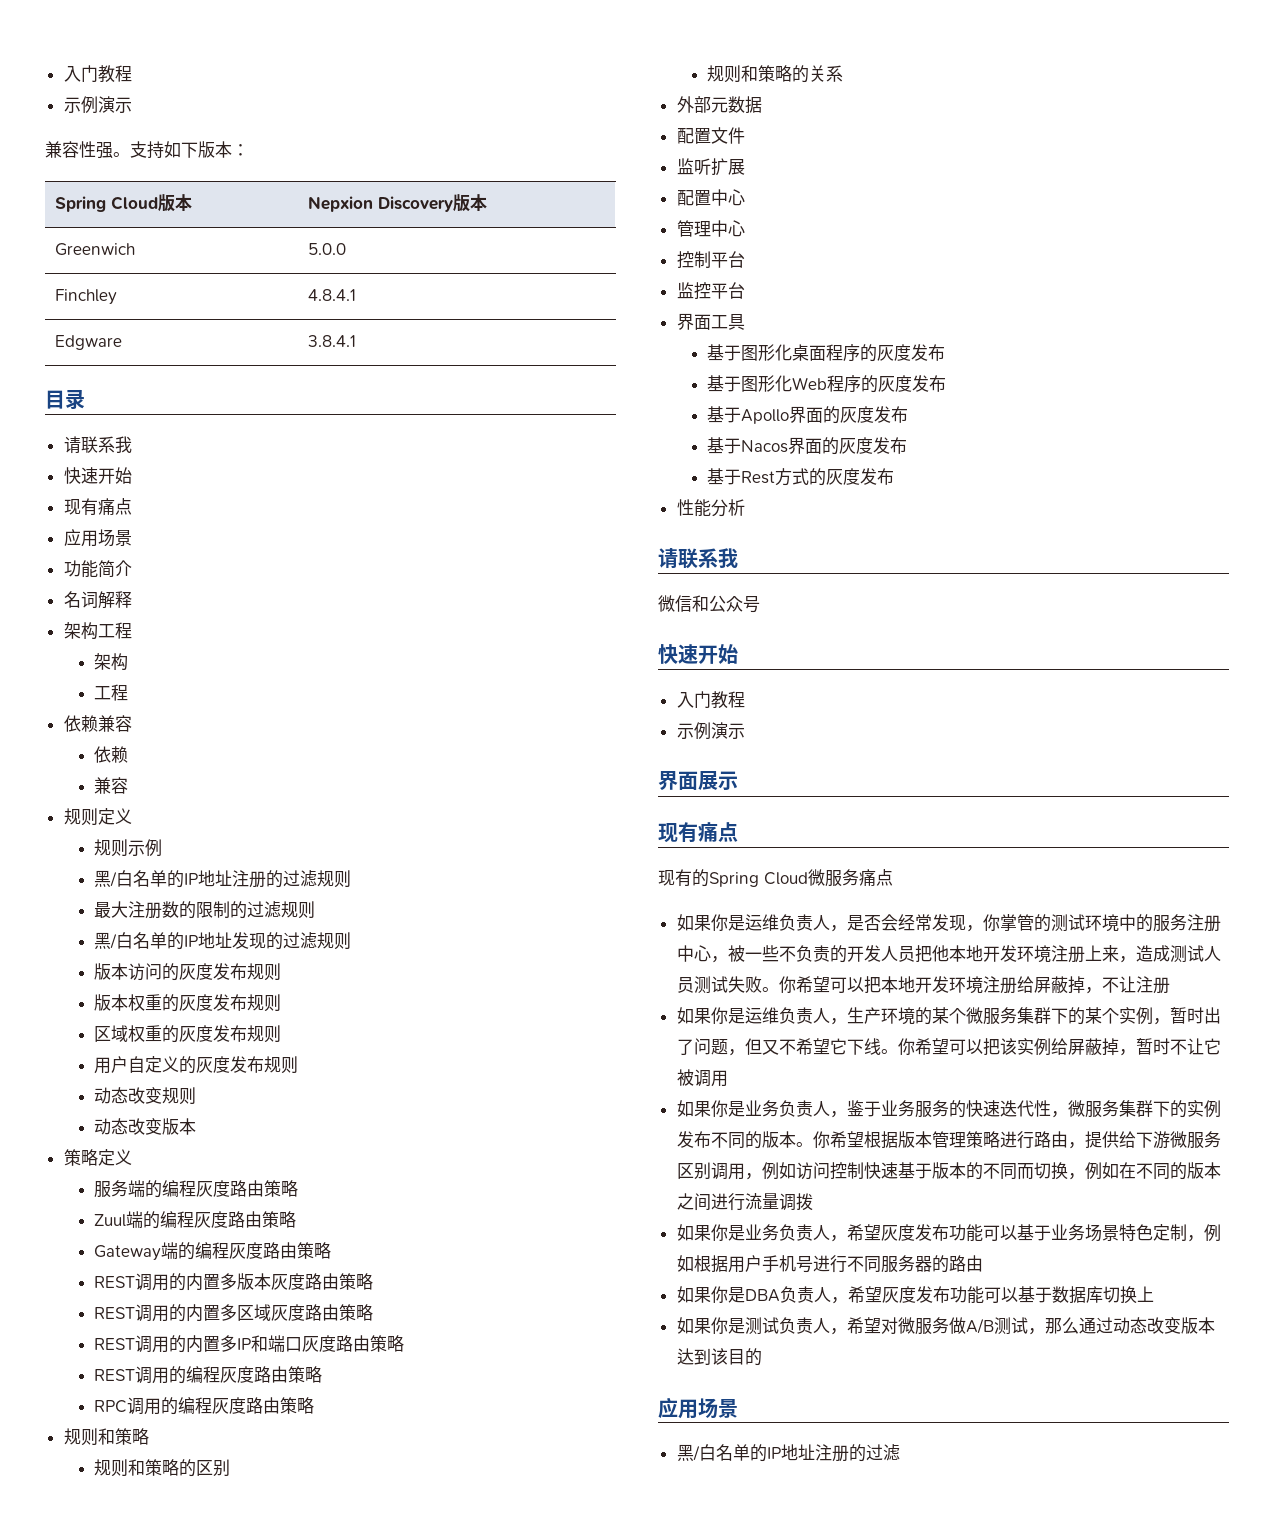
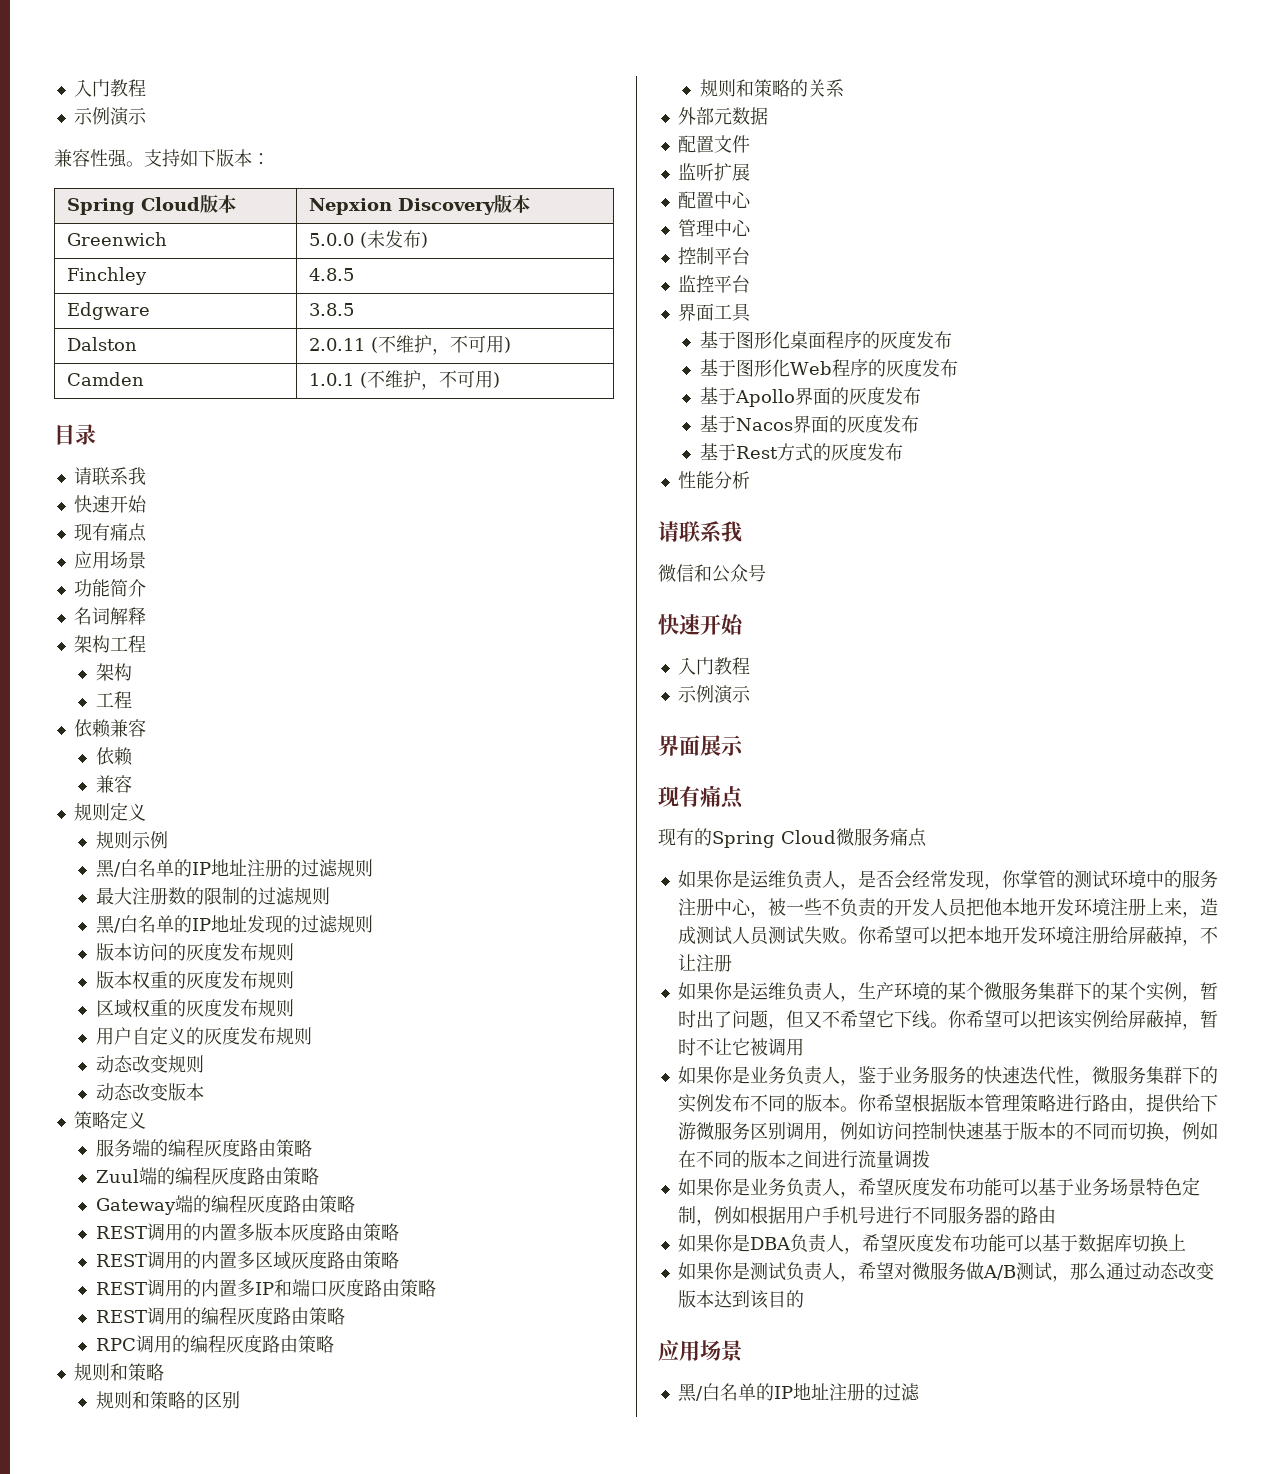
- Greenwich | 5.0.0
+ Greenwich | 5.0.0 (未发布)
- Finchley | 4.8.4.1
+ Finchley | 4.8.5
- Edgware | 3.8.4.1
+ Edgware | 3.8.5
+ Dalston | 2.0.11 (不维护，不可用)
+ Camden | 1.0.1 (不维护，不可用)

